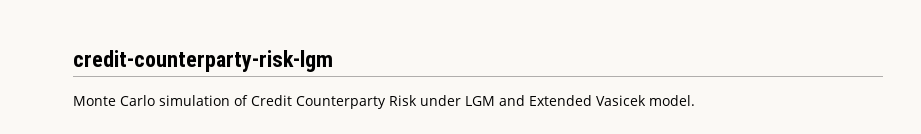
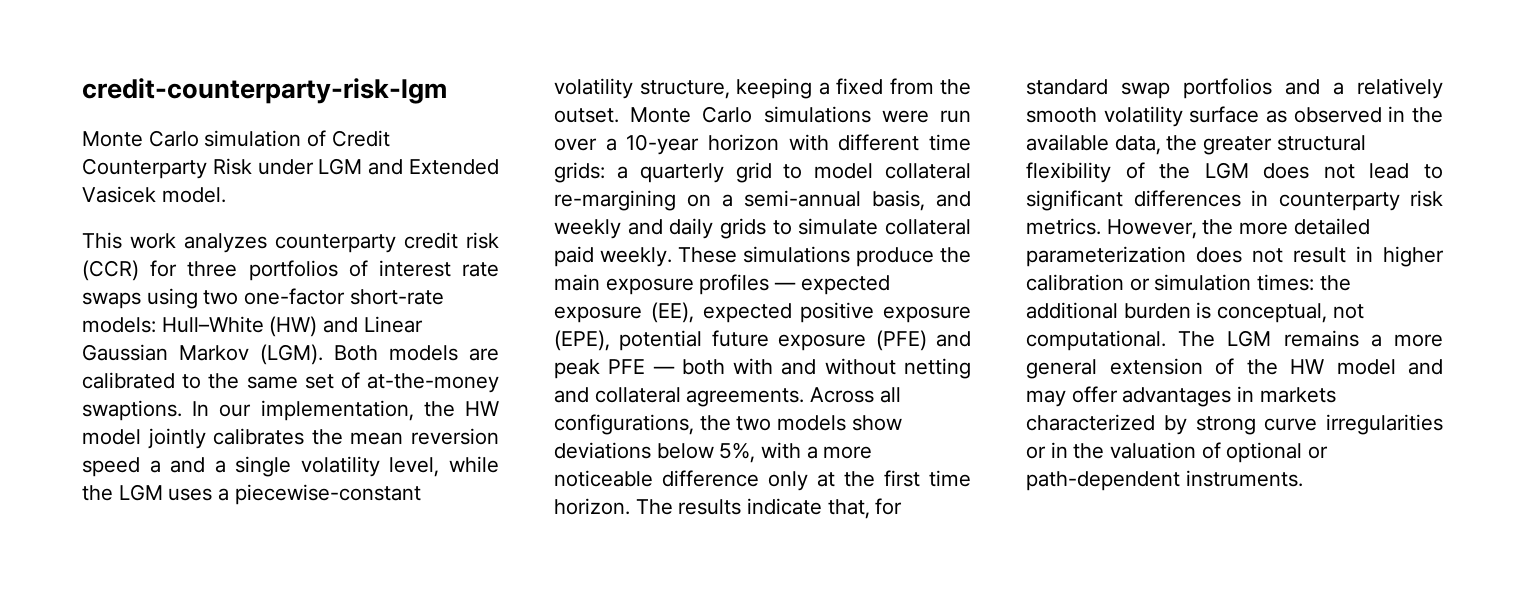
+ This work analyzes counterparty credit risk (CCR) for three portfolios of interest rate swaps using two one-factor short-rate models: Hull–White (HW) and Linear Gaussian Markov (LGM). Both models are calibrated to the same set of at-the-money swaptions. In our implementation, the HW model jointly calibrates the mean reversion speed a and a single volatility level, while the LGM uses a piecewise-constant volatility structure, keeping a fixed from the outset. Monte Carlo simulations were run over a 10-year horizon with different time grids: a quarterly grid to model collateral re-margining on a semi-annual basis, and weekly and daily grids to simulate collateral paid weekly. These simulations produce the main exposure profiles — expected exposure (EE), expected positive exposure (EPE), potential future exposure (PFE) and peak PFE — both with and without netting and collateral agreements. Across all configurations, the two models show deviations below 5%, with a more noticeable difference only at the first time horizon. The results indicate that, for standard swap portfolios and a relatively smooth volatility surface as observed in the available data, the greater structural flexibility of the LGM does not lead to significant differences in counterparty risk metrics. However, the more detailed parameterization does not result in higher calibration or simulation times: the additional burden is conceptual, not computational. The LGM remains a more general extension of the HW model and may offer advantages in markets characterized by strong curve irregularities or in the valuation of optional or path-dependent instruments.

